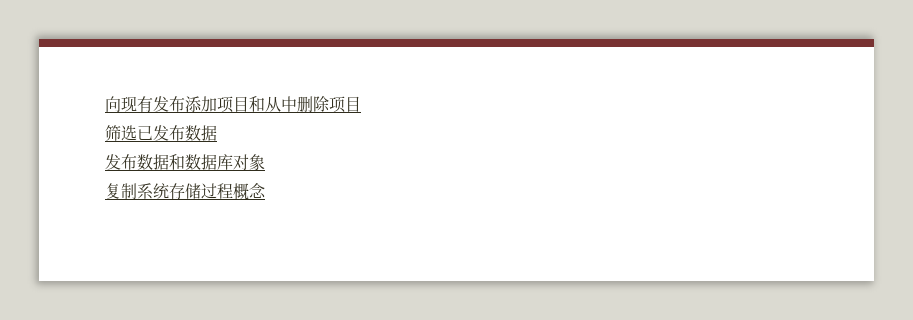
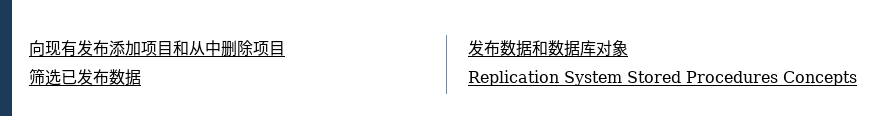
- 复制系统存储过程概念
+ Replication System Stored Procedures Concepts

